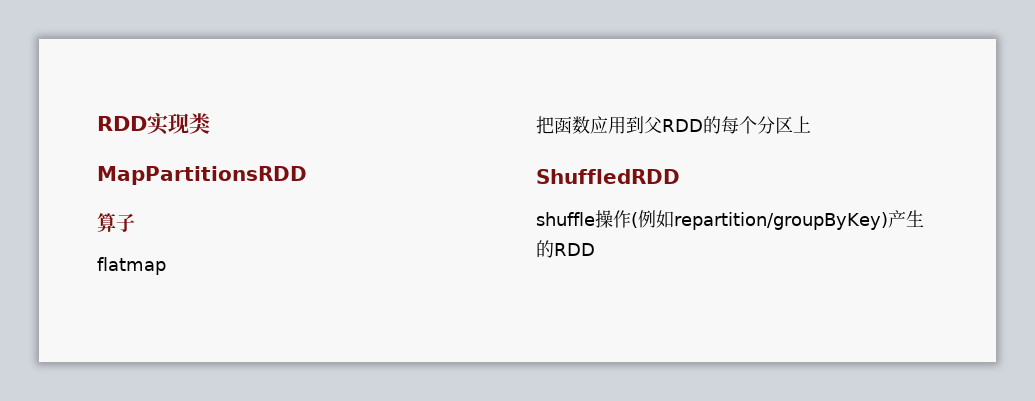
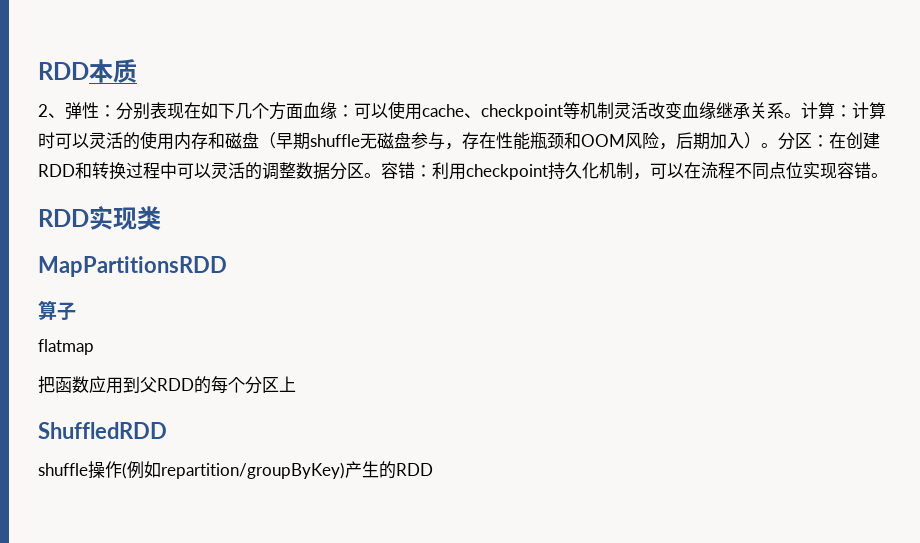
+ RDD本质
+ 2、弹性：分别表现在如下几个方面血缘：可以使用cache、checkpoint等机制灵活改变血缘继承关系。计算：计算时可以灵活的使用内存和磁盘（早期shuffle无磁盘参与，存在性能瓶颈和OOM风险，后期加入）。分区：在创建RDD和转换过程中可以灵活的调整数据分区。容错：利用checkpoint持久化机制，可以在流程不同点位实现容错。

